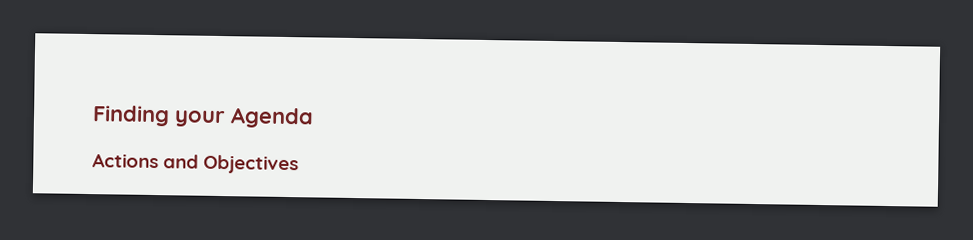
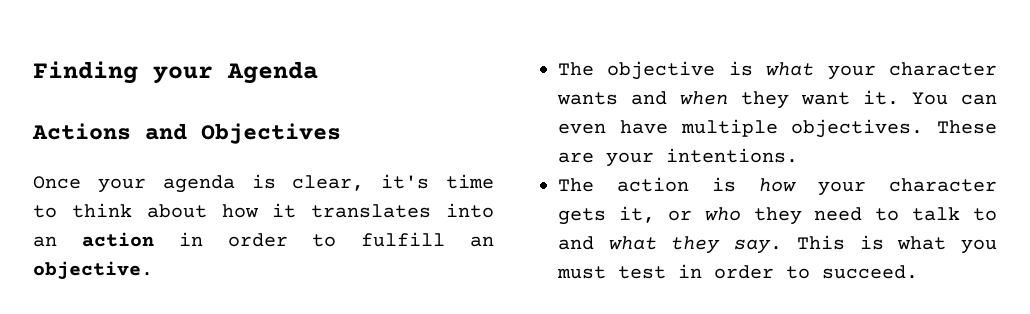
+ Once your agenda is clear, it's time to think about how it translates into an action in order to fulfill an objective.
+ The objective is what your character wants and when they want it. You can even have multiple objectives. These are your intentions.
+ The action is how your character gets it, or who they need to talk to and what they say. This is what you must test in order to succeed.

